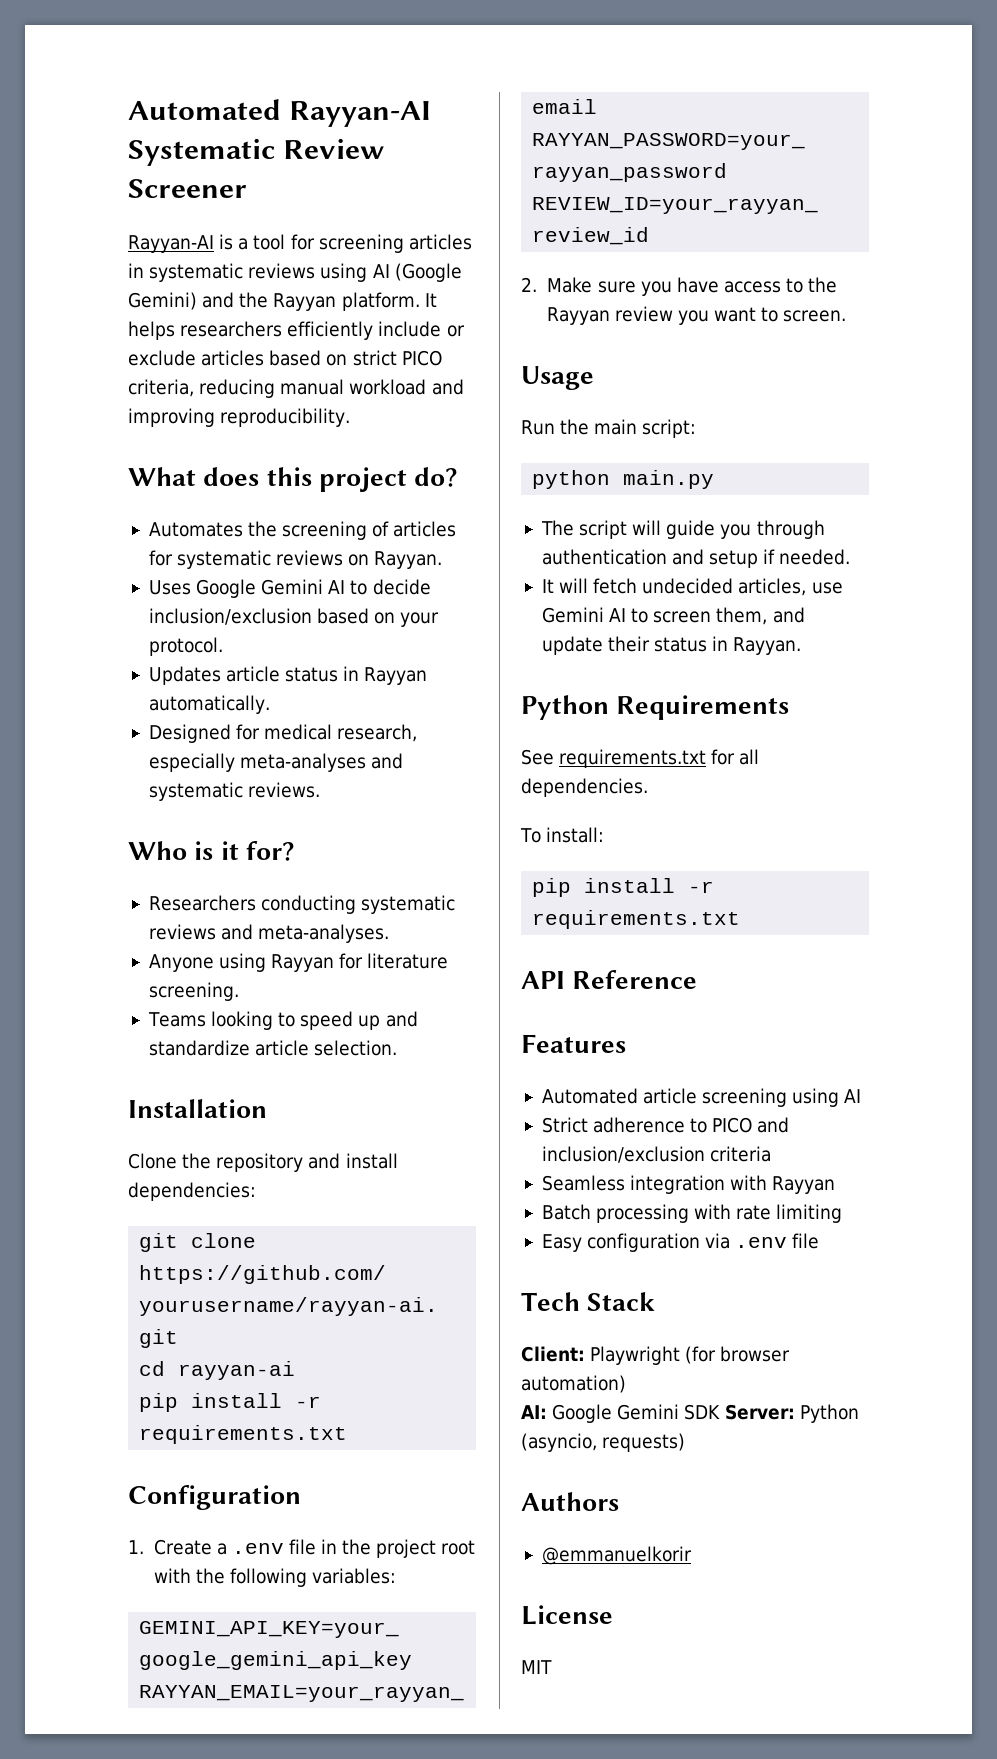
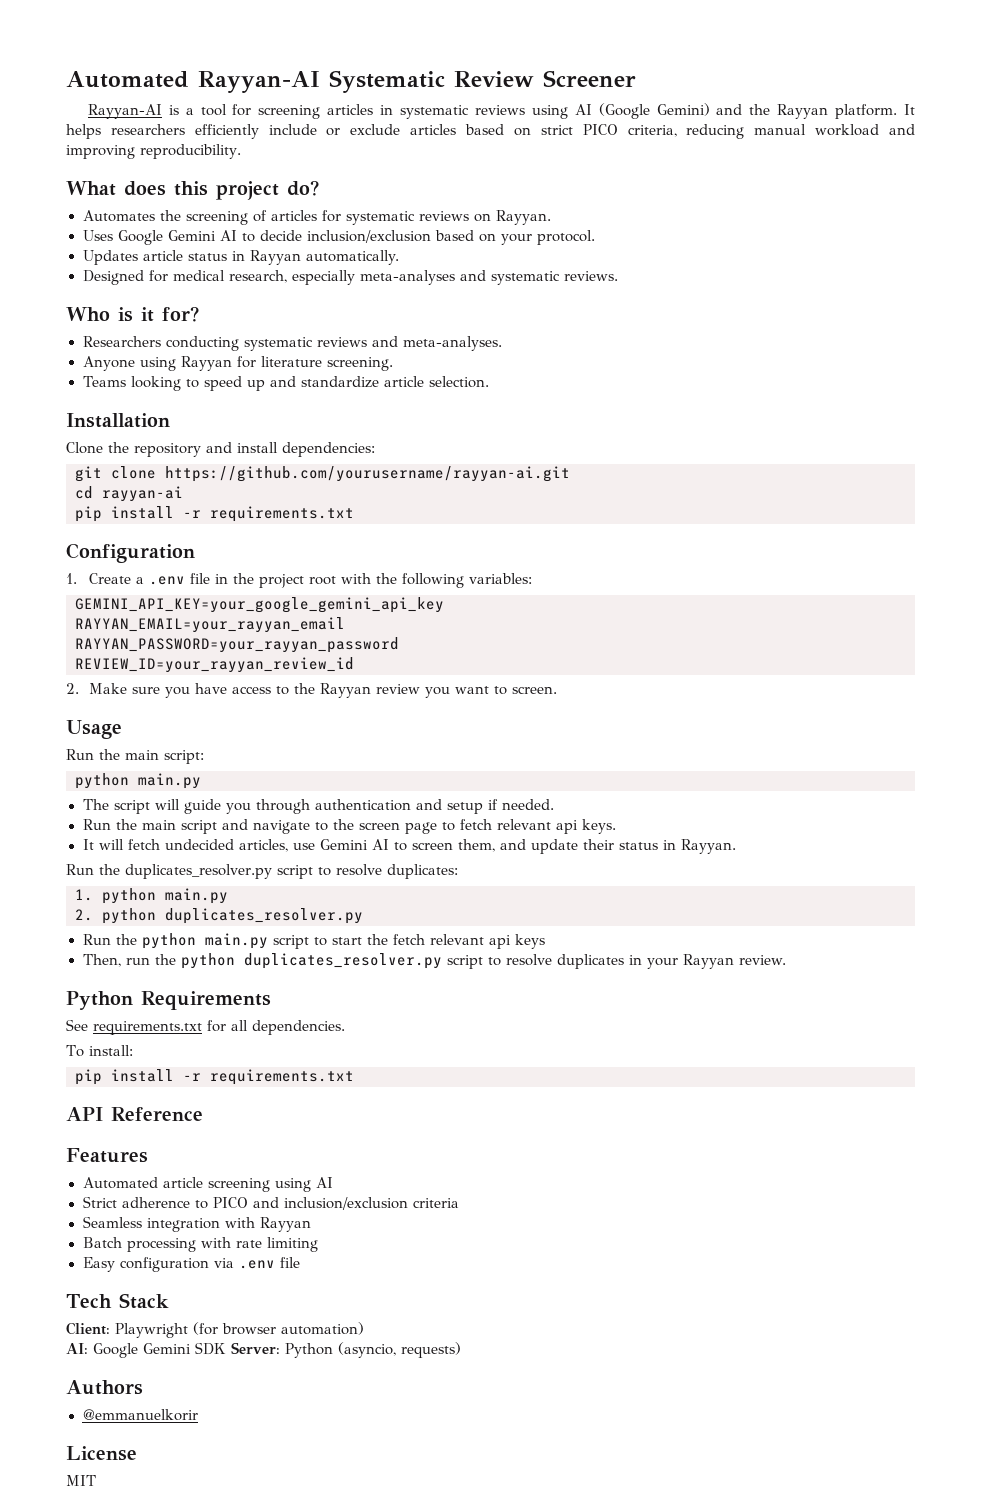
+ Run the main script and navigate to the screen page to fetch relevant api keys.
+ Run the duplicates_resolver.py script to resolve duplicates:
+ 1. python main.py
+ 2. python duplicates_resolver.py
+ Run the python main.py script to start the fetch relevant api keys
+ Then, run the python duplicates_resolver.py script to resolve duplicates in your Rayyan review.

